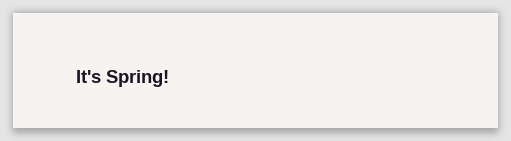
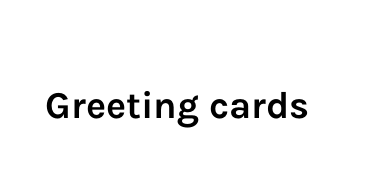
- It's Spring!
+ Greeting cards

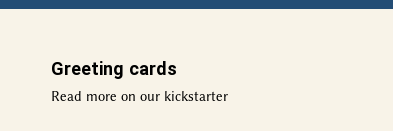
+ Read more on our kickstarter

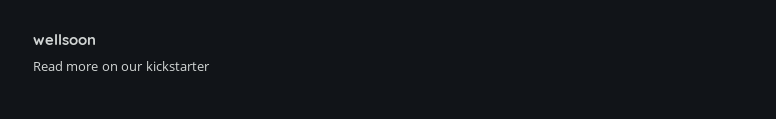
- Greeting cards
+ wellsoon

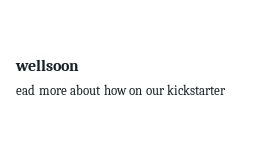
- Read more on our kickstarter
+ ead more about how on our kickstarter

